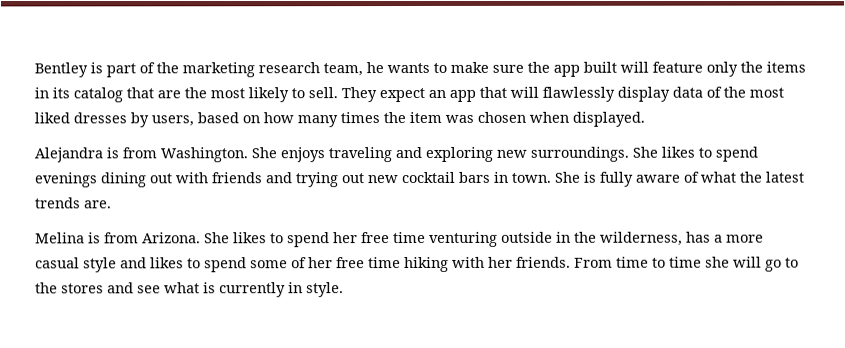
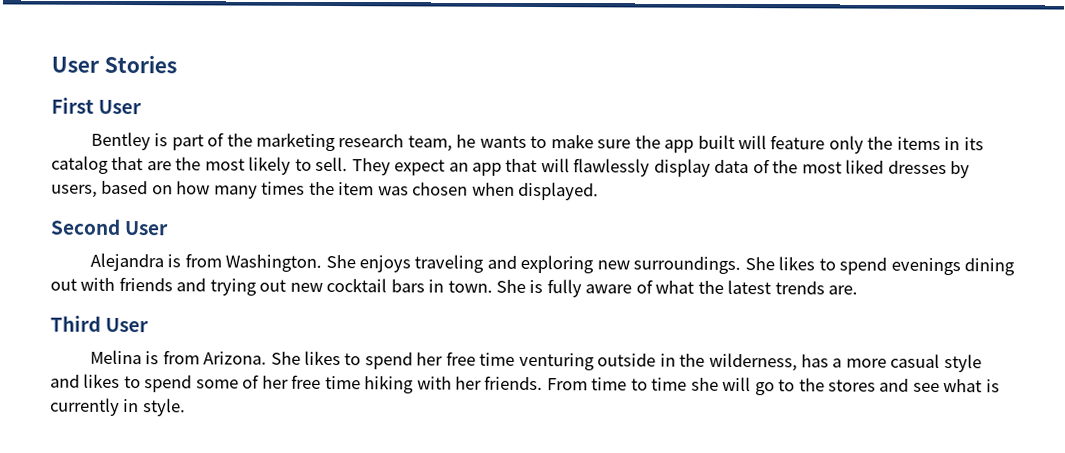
+ User Stories
+ First User
+ Second User
+ Third User

